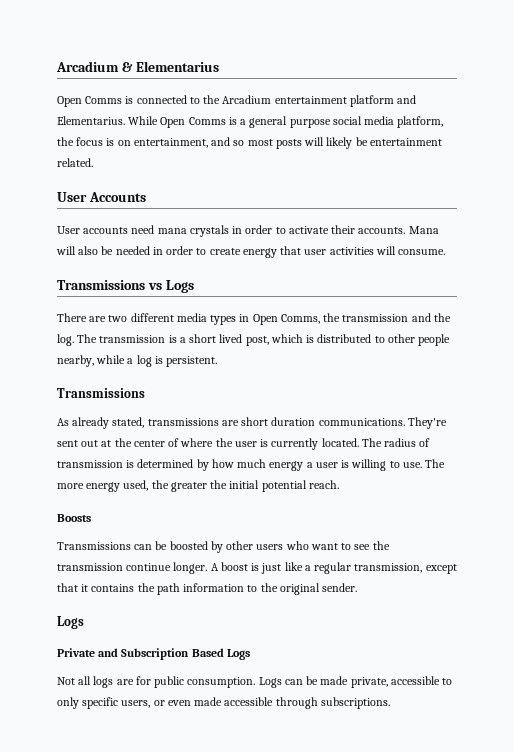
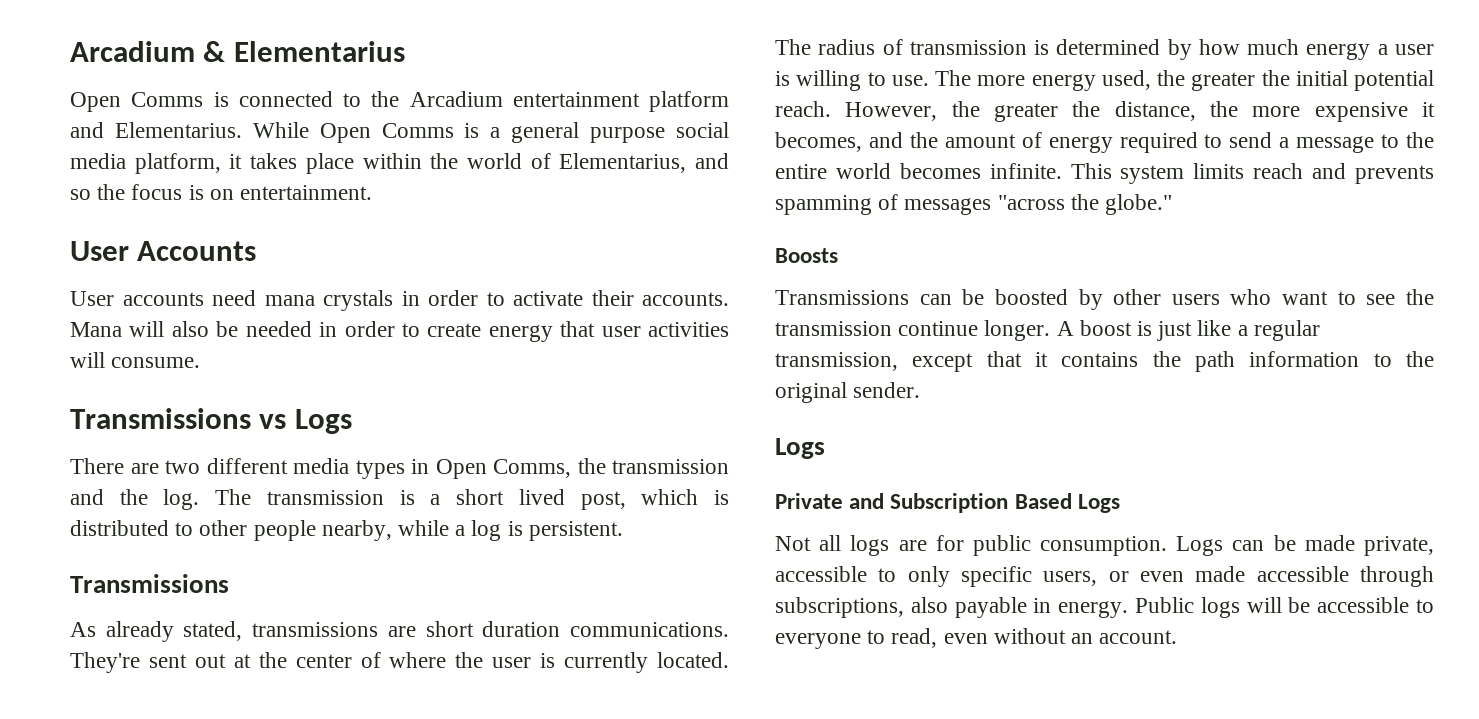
- While Open Comms is a general purpose social media platform, the focus is on entertainment, and so most posts will likely be entertainment related.
+ While Open Comms is a general purpose social media platform, it takes place within the world of Elementarius, and so the focus is on entertainment.
+ However, the greater the distance, the more expensive it becomes, and the amount of energy required to send a message to the entire world becomes infinite. This system limits reach and prevents spamming of messages "across the globe."
- Logs can be made private, accessible to only specific users, or even made accessible through subscriptions.
+ Logs can be made private, accessible to only specific users, or even made accessible through subscriptions, also payable in energy. Public logs will be accessible to everyone to read, even without an account.

